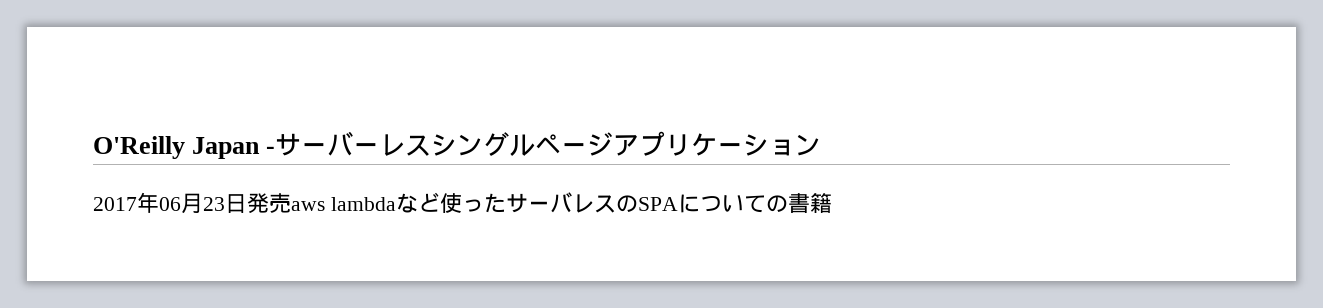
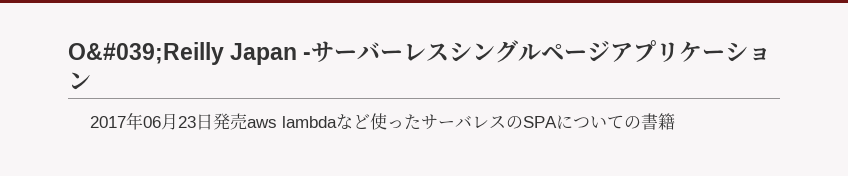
- O'Reilly Japan -サーバーレスシングルページアプリケーション
+ O&#039;Reilly Japan -サーバーレスシングルページアプリケーション

